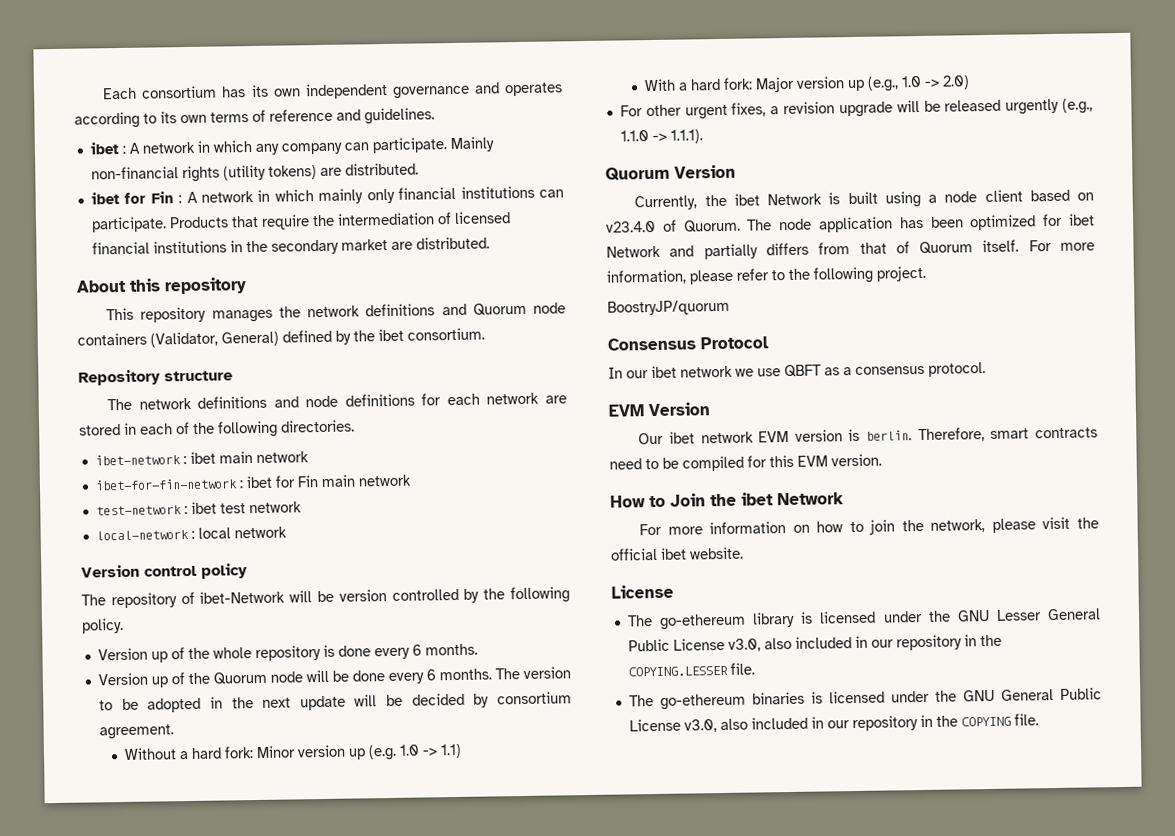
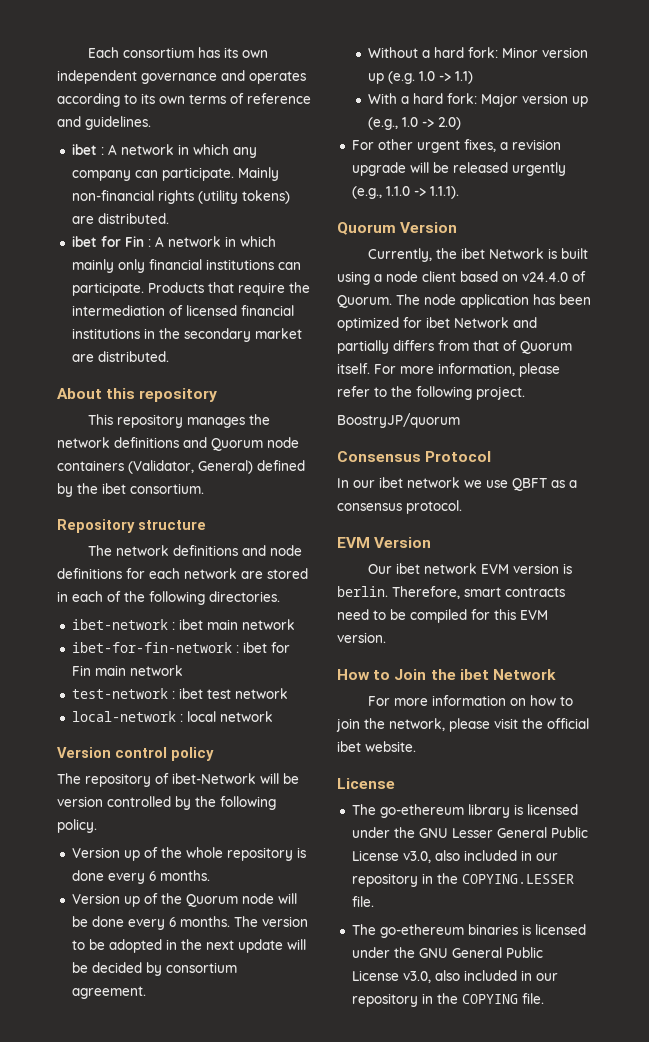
- Currently, the ibet Network is built using a node client based on v23.4.0 of Quorum.
+ Currently, the ibet Network is built using a node client based on v24.4.0 of Quorum.

